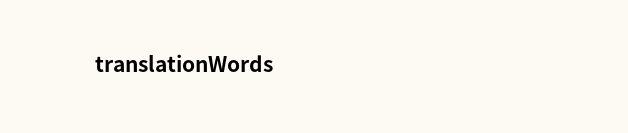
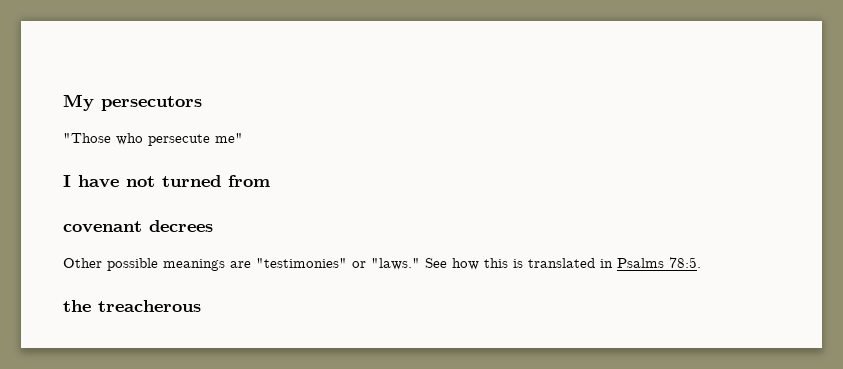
- translationWords
+ My persecutors
+ "Those who persecute me"
+ I have not turned from
+ covenant decrees
+ Other possible meanings are "testimonies" or "laws." See how this is translated in Psalms 78:5.
+ the treacherous

